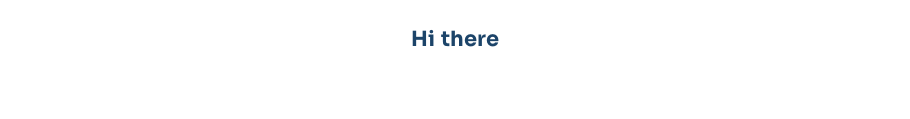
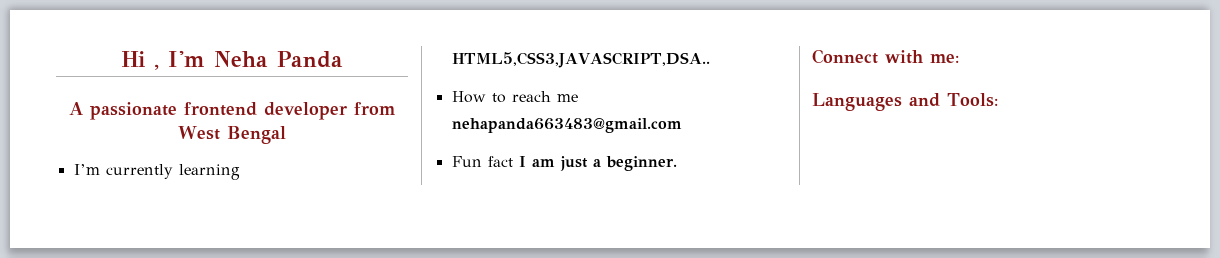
- Hi there
+ Hi , I'm Neha Panda
+ A passionate frontend developer from West Bengal
+ I’m currently learning HTML5,CSS3,JAVASCRIPT,DSA..
+ How to reach me nehapanda663483@gmail.com
+ Fun fact I am just a beginner.
+ Connect with me:
+ Languages and Tools:

